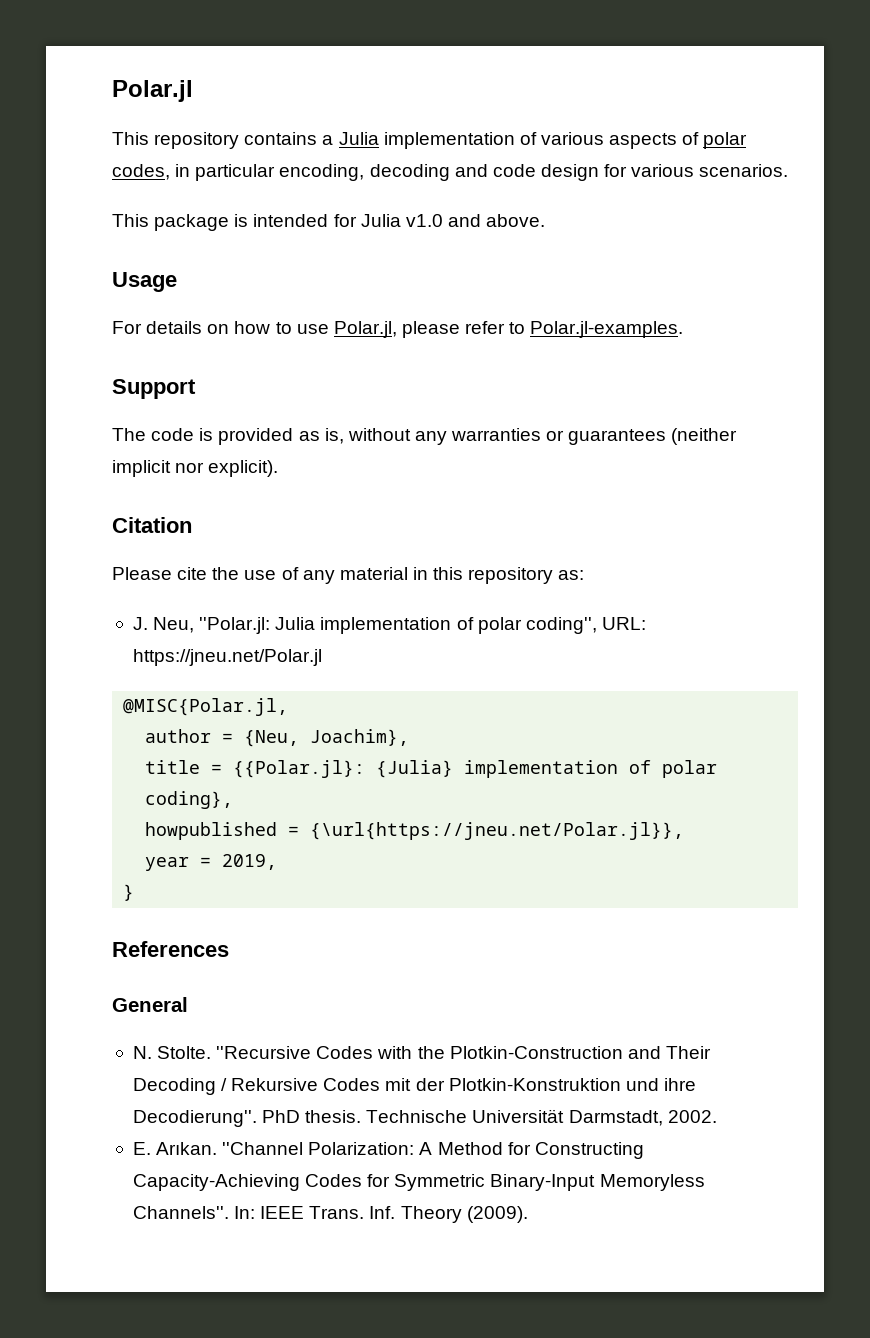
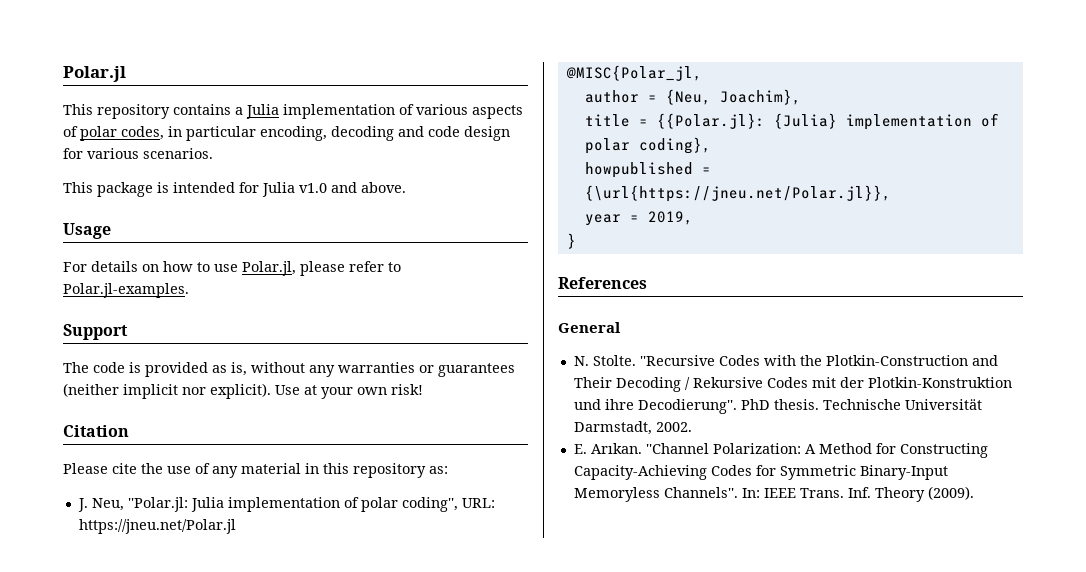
+ Use at your own risk!
- @MISC{Polar.jl,
+ @MISC{Polar_jl,

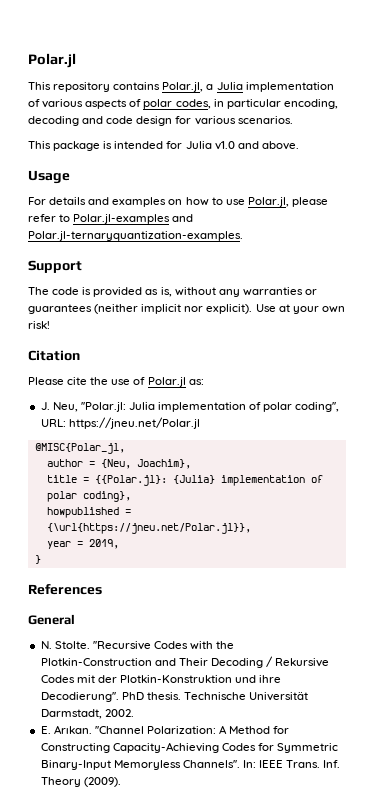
- This repository contains a Julia implementation of various aspects of polar codes, in particular encoding, decoding and code design for various scenarios.
+ This repository contains Polar.jl, a Julia implementation of various aspects of polar codes, in particular encoding, decoding and code design for various scenarios.
- For details on how to use Polar.jl, please refer to Polar.jl-examples.
+ For details and examples on how to use Polar.jl, please refer to Polar.jl-examples and Polar.jl-ternaryquantization-examples.
- Please cite the use of any material in this repository as:
+ Please cite the use of Polar.jl as:

